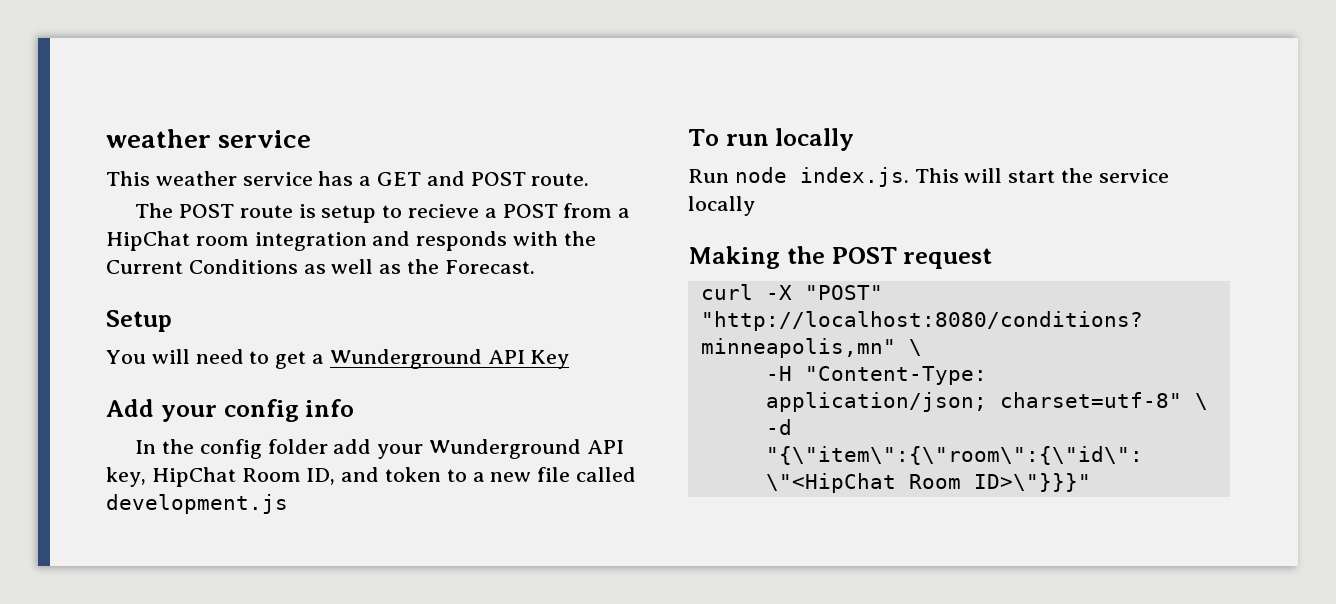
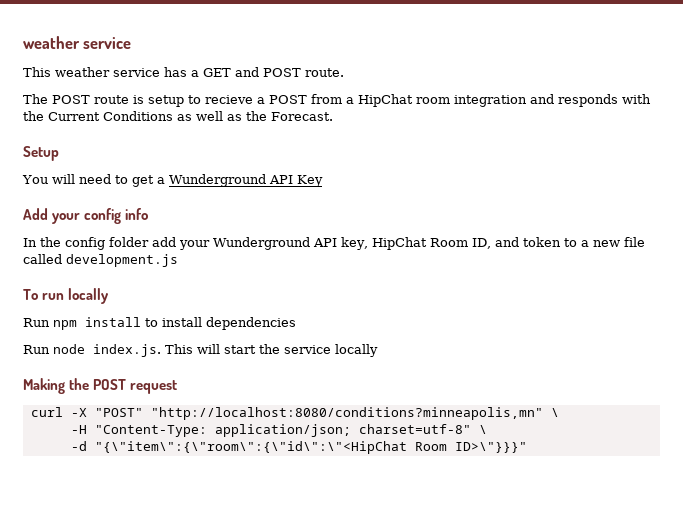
+ Run npm install to install dependencies

